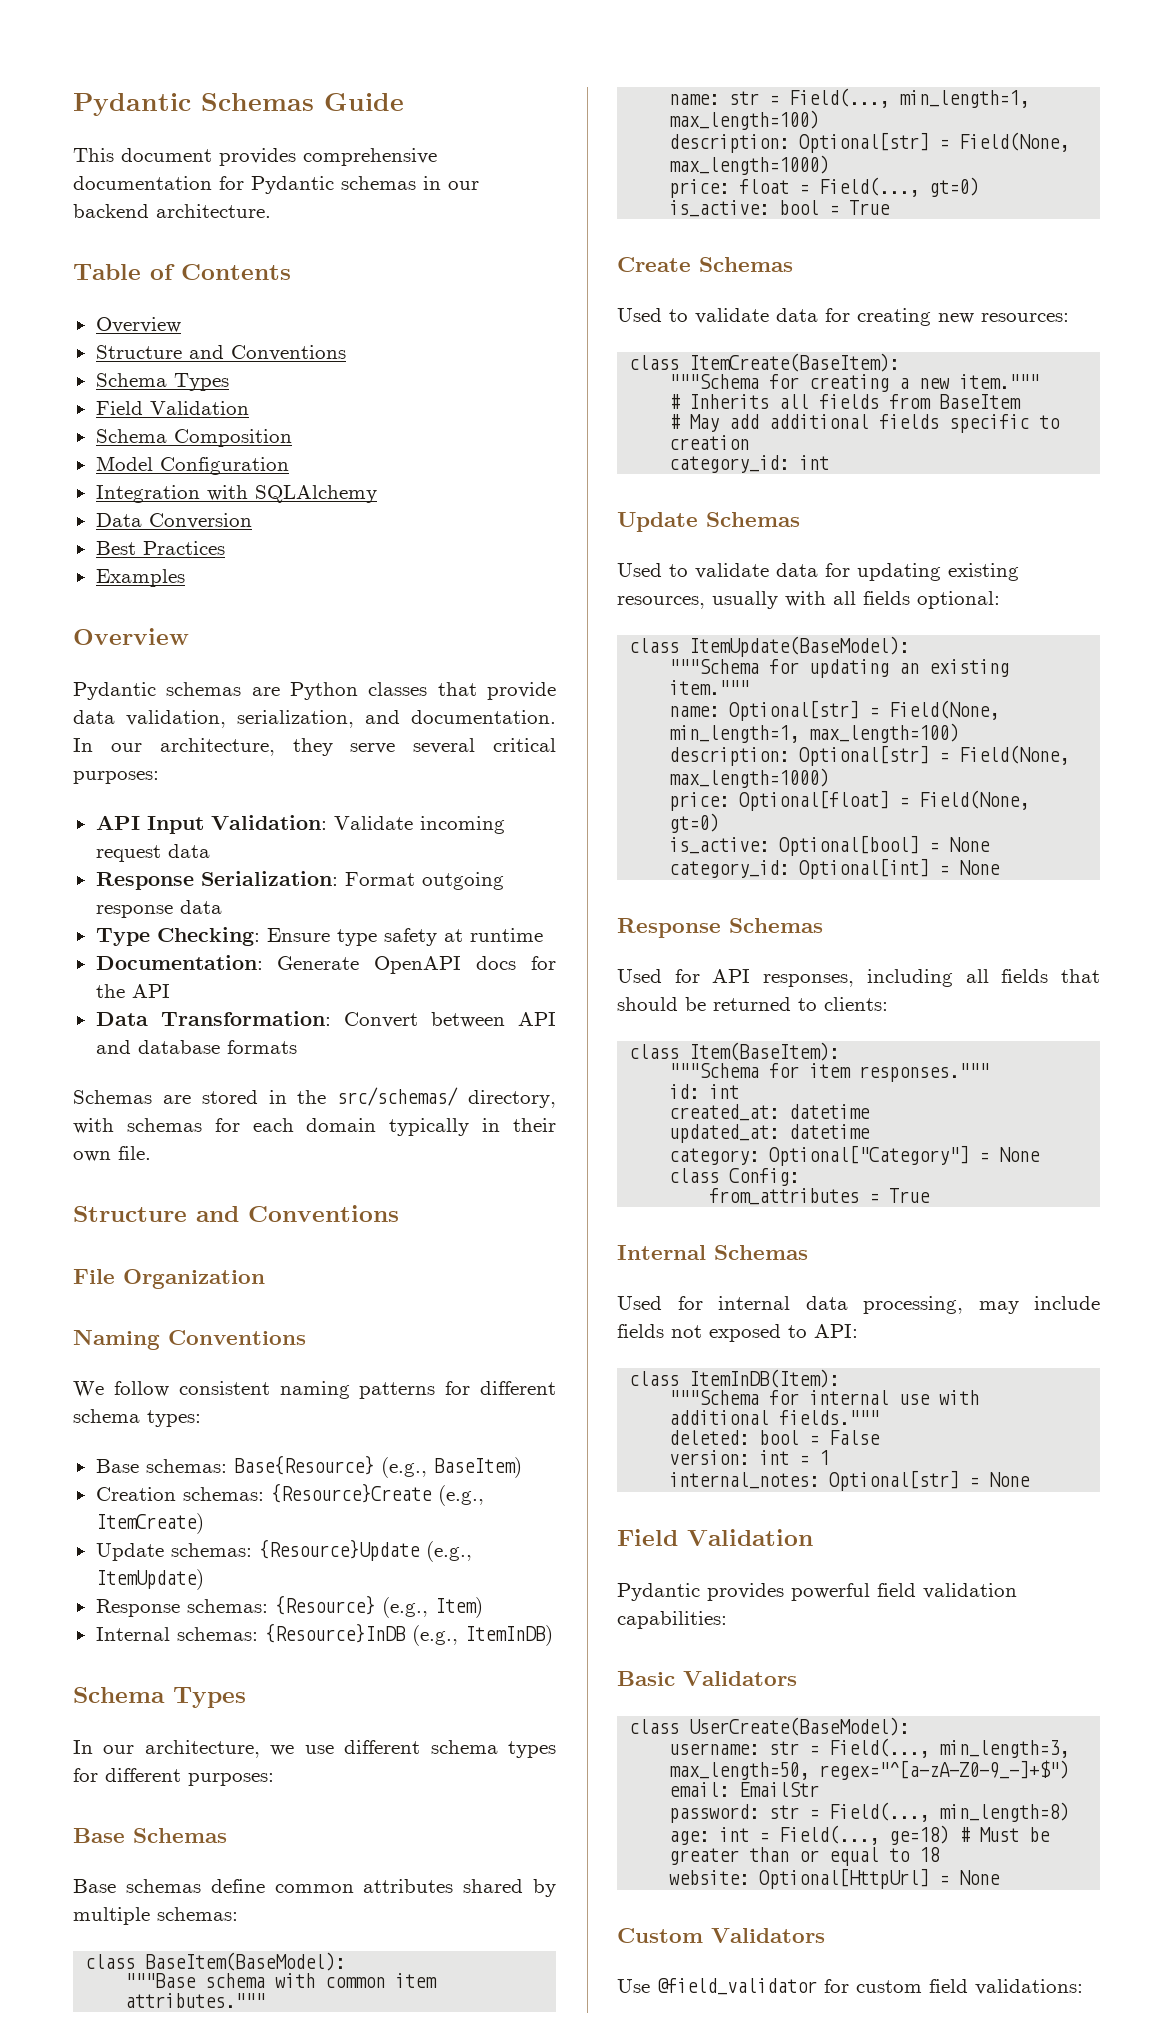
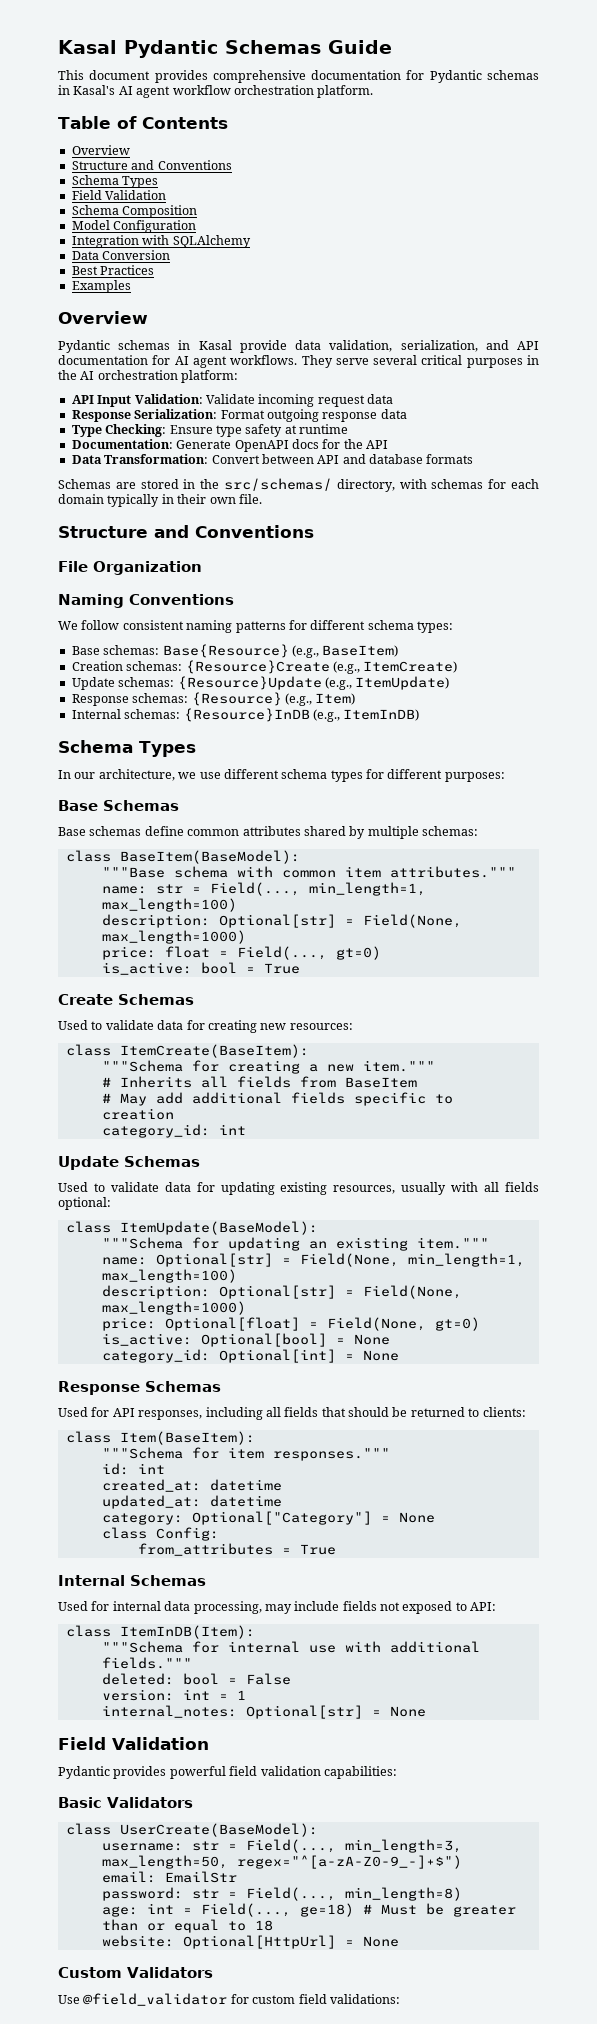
- Pydantic Schemas Guide
+ Kasal Pydantic Schemas Guide
- This document provides comprehensive documentation for Pydantic schemas in our backend architecture.
+ This document provides comprehensive documentation for Pydantic schemas in Kasal's AI agent workflow orchestration platform.
- Pydantic schemas are Python classes that provide data validation, serialization, and documentation. In our architecture, they serve several critical purposes:
+ Pydantic schemas in Kasal provide data validation, serialization, and API documentation for AI agent workflows. They serve several critical purposes in the AI orchestration platform:

